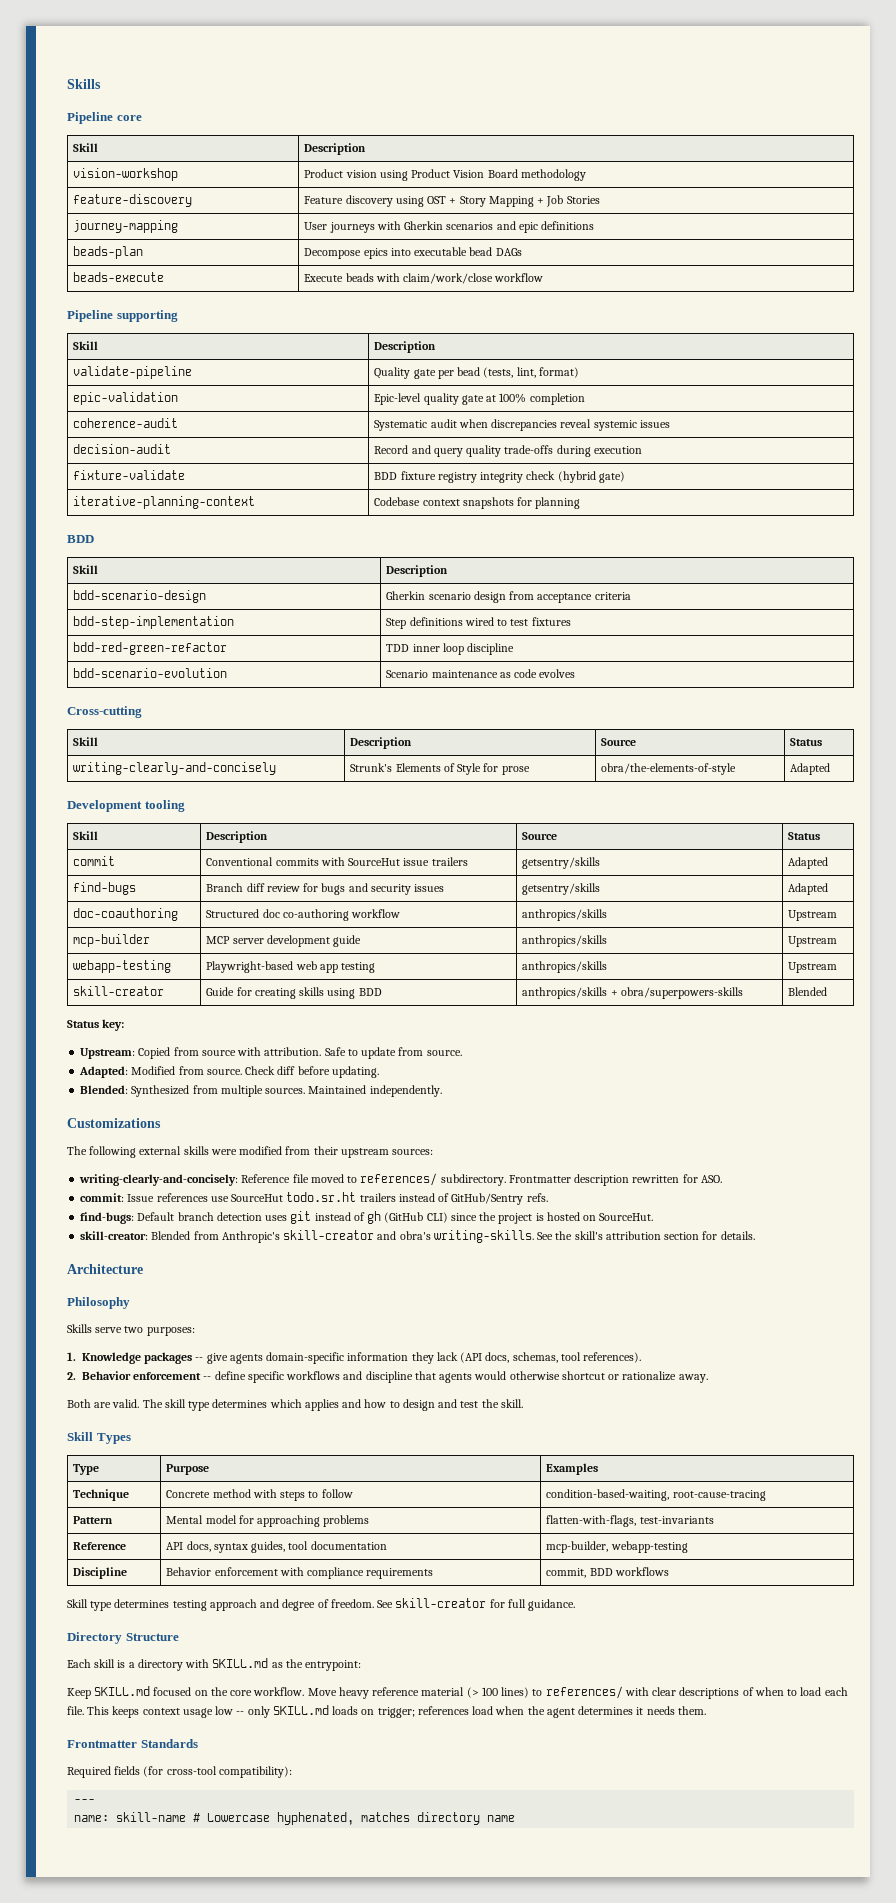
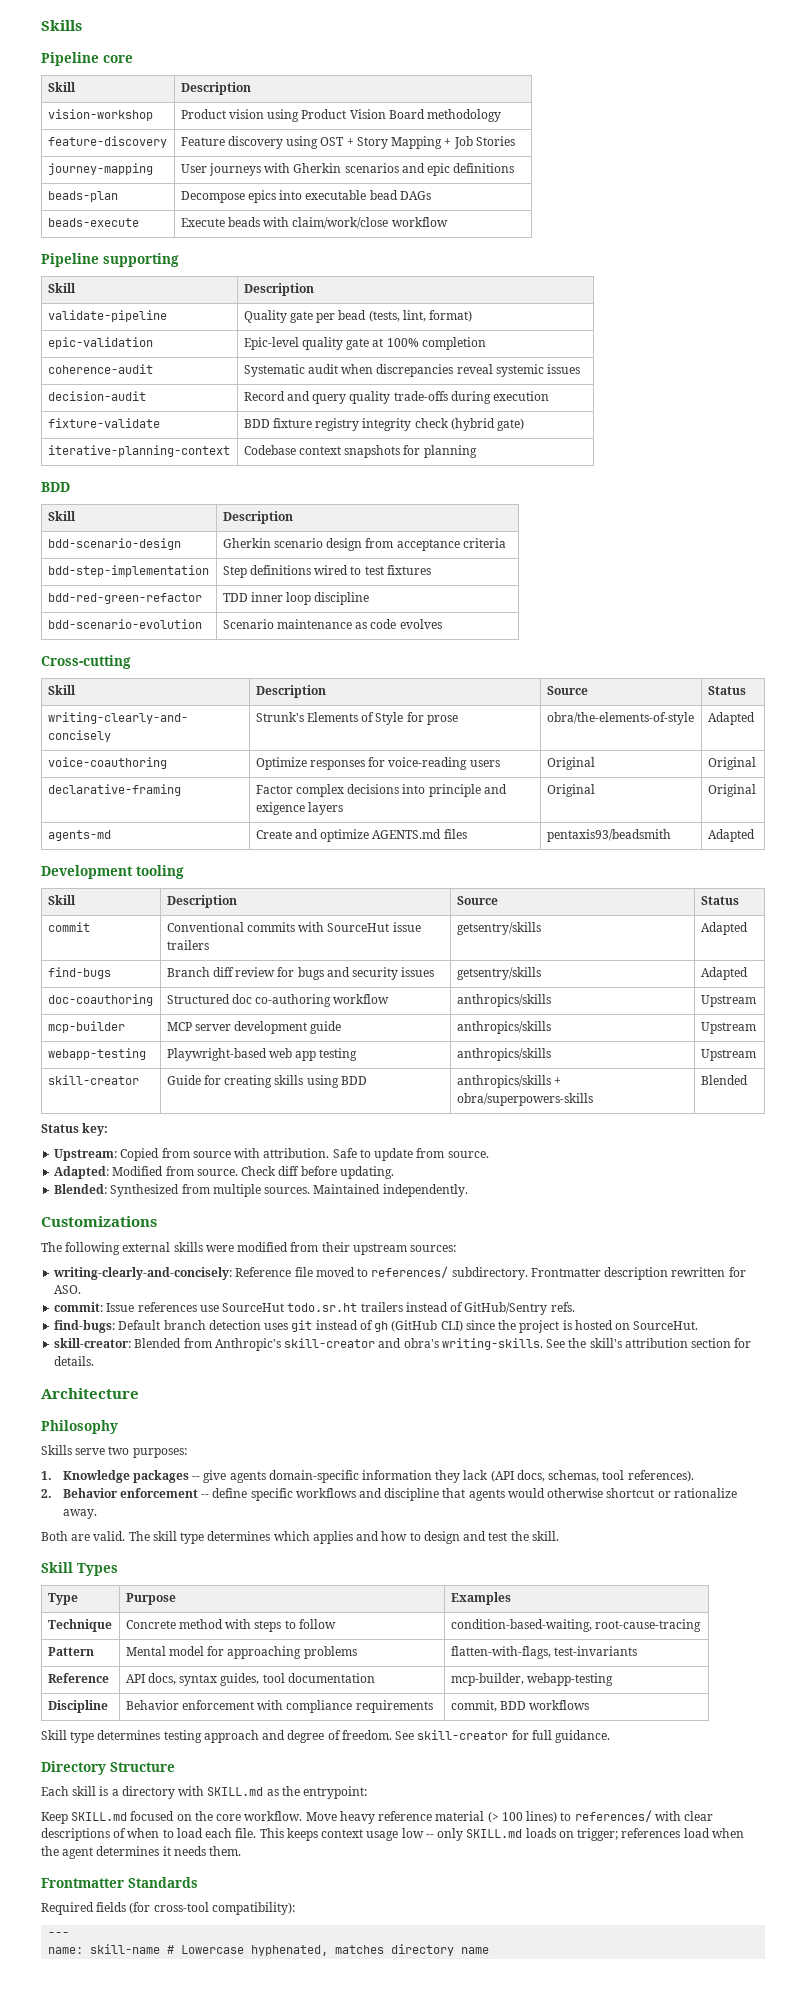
+ voice-coauthoring | Optimize responses for voice-reading users | Original | Original
+ declarative-framing | Factor complex decisions into principle and exigence layers | Original | Original
+ agents-md | Create and optimize AGENTS.md files | pentaxis93/beadsmith | Adapted

